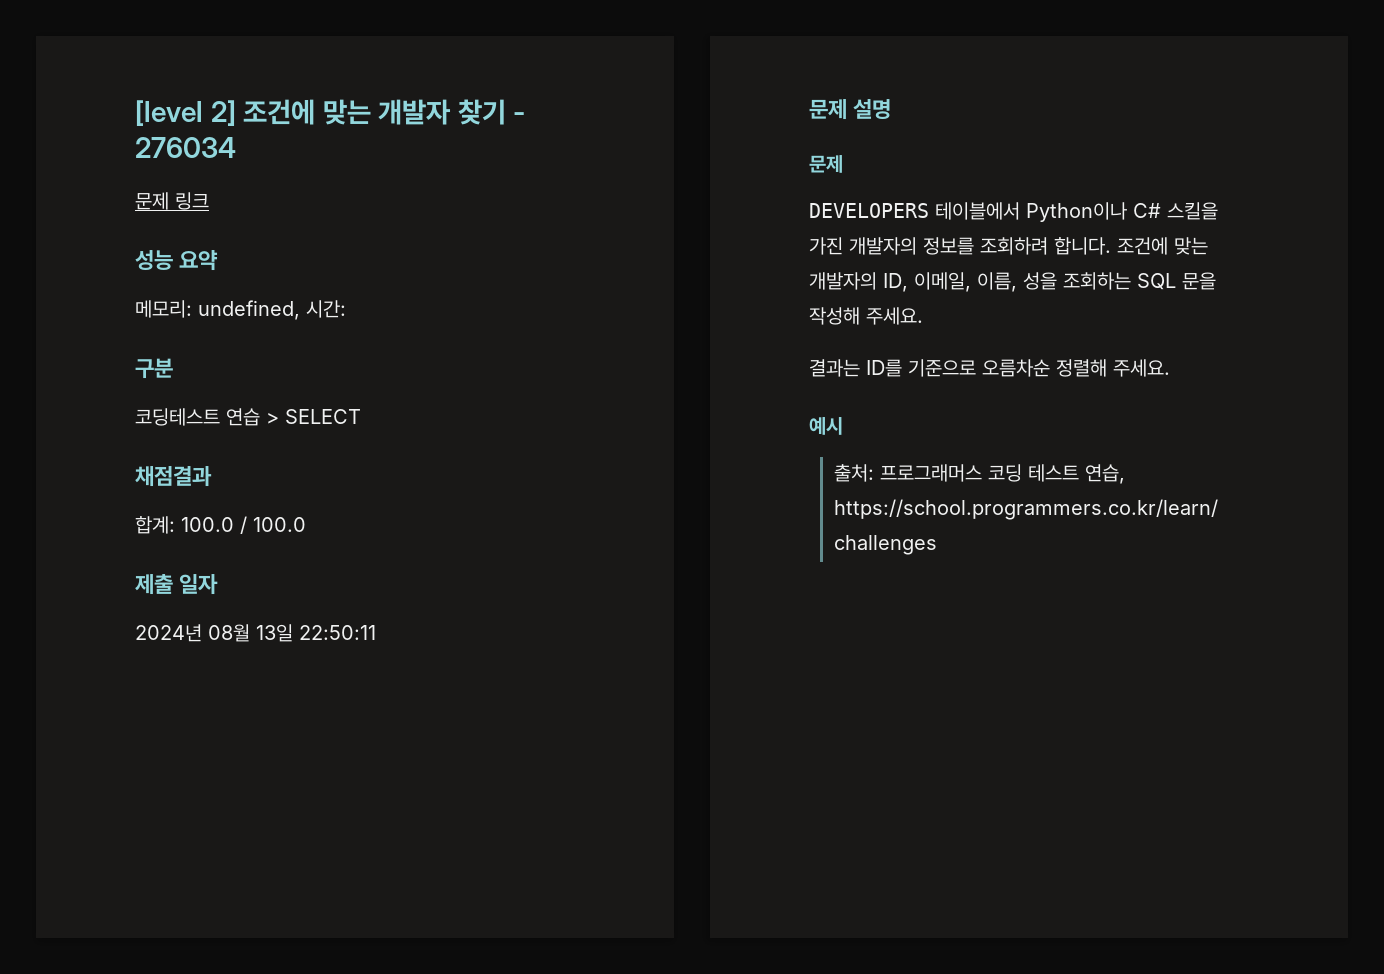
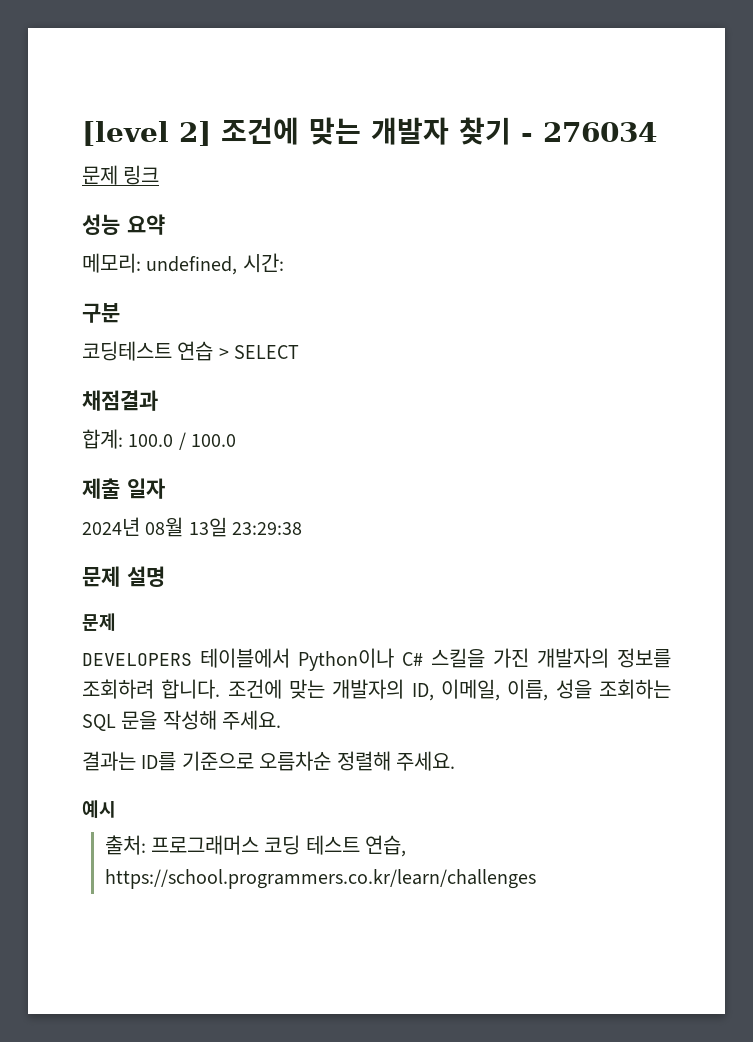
- 2024년 08월 13일 22:50:11
+ 2024년 08월 13일 23:29:38

